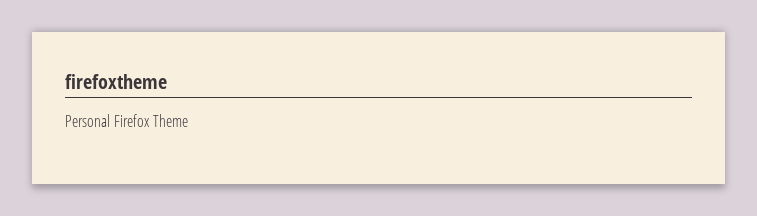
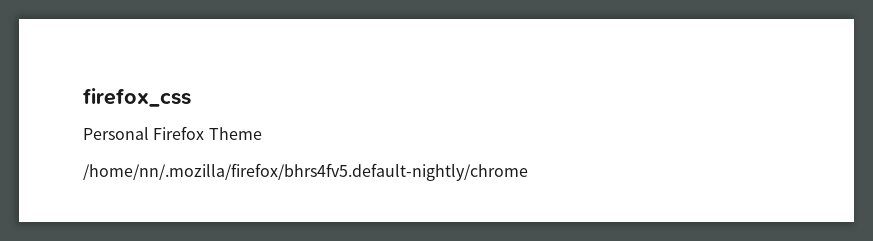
- firefoxtheme
+ firefox_css
+ /home/nn/.mozilla/firefox/bhrs4fv5.default-nightly/chrome

